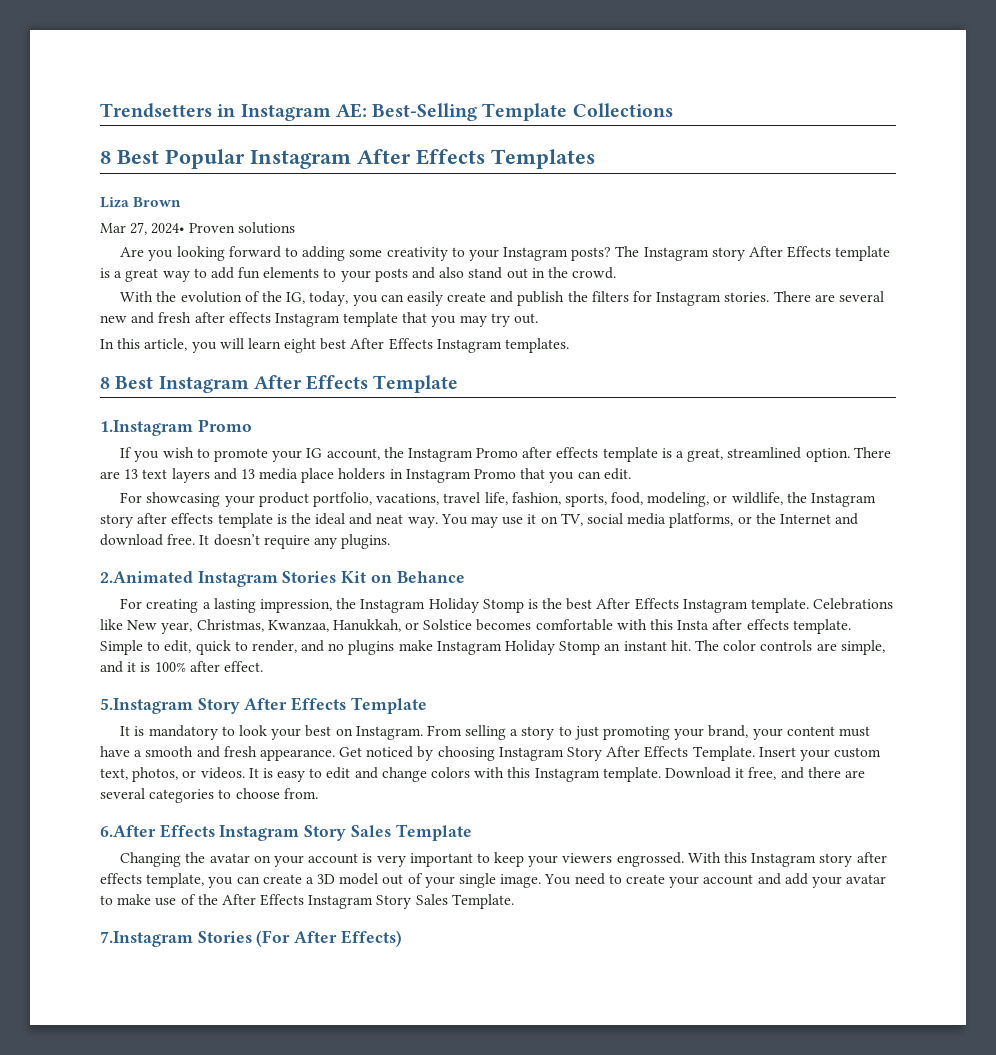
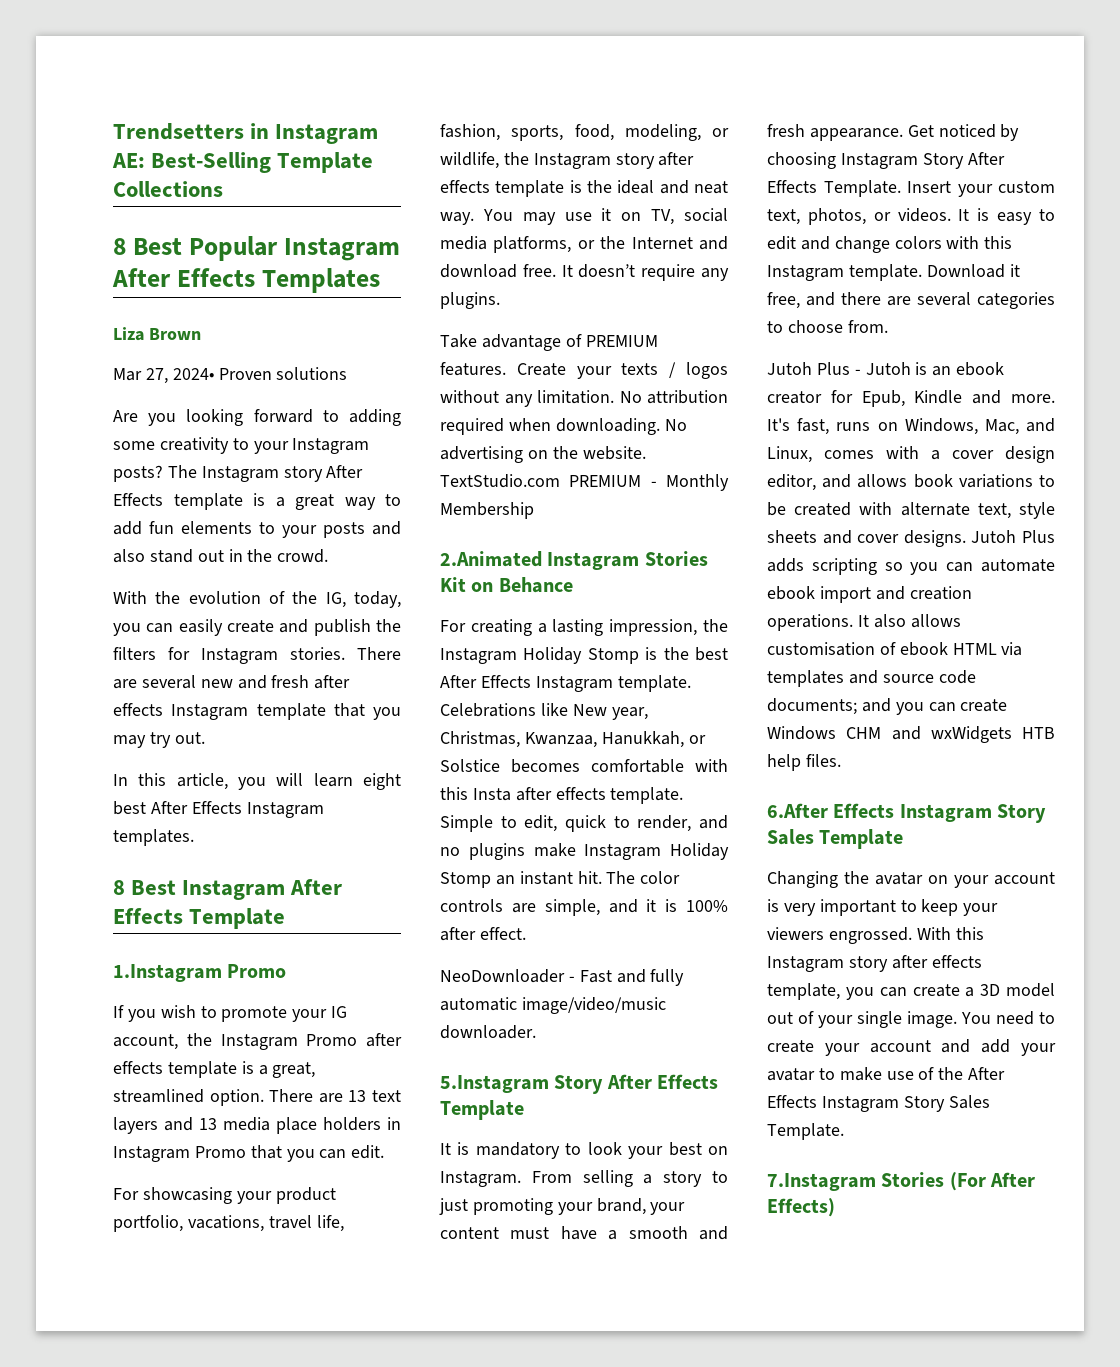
+ Take advantage of PREMIUM features. Create your texts / logos without any limitation. No attribution required when downloading. No advertising on the website. TextStudio.com PREMIUM - Monthly Membership
+ NeoDownloader - Fast and fully automatic image/video/music downloader.
+ Jutoh Plus - Jutoh is an ebook creator for Epub, Kindle and more. It's fast, runs on Windows, Mac, and Linux, comes with a cover design editor, and allows book variations to be created with alternate text, style sheets and cover designs. Jutoh Plus adds scripting so you can automate ebook import and creation operations. It also allows customisation of ebook HTML via templates and source code documents; and you can create Windows CHM and wxWidgets HTB help files.

